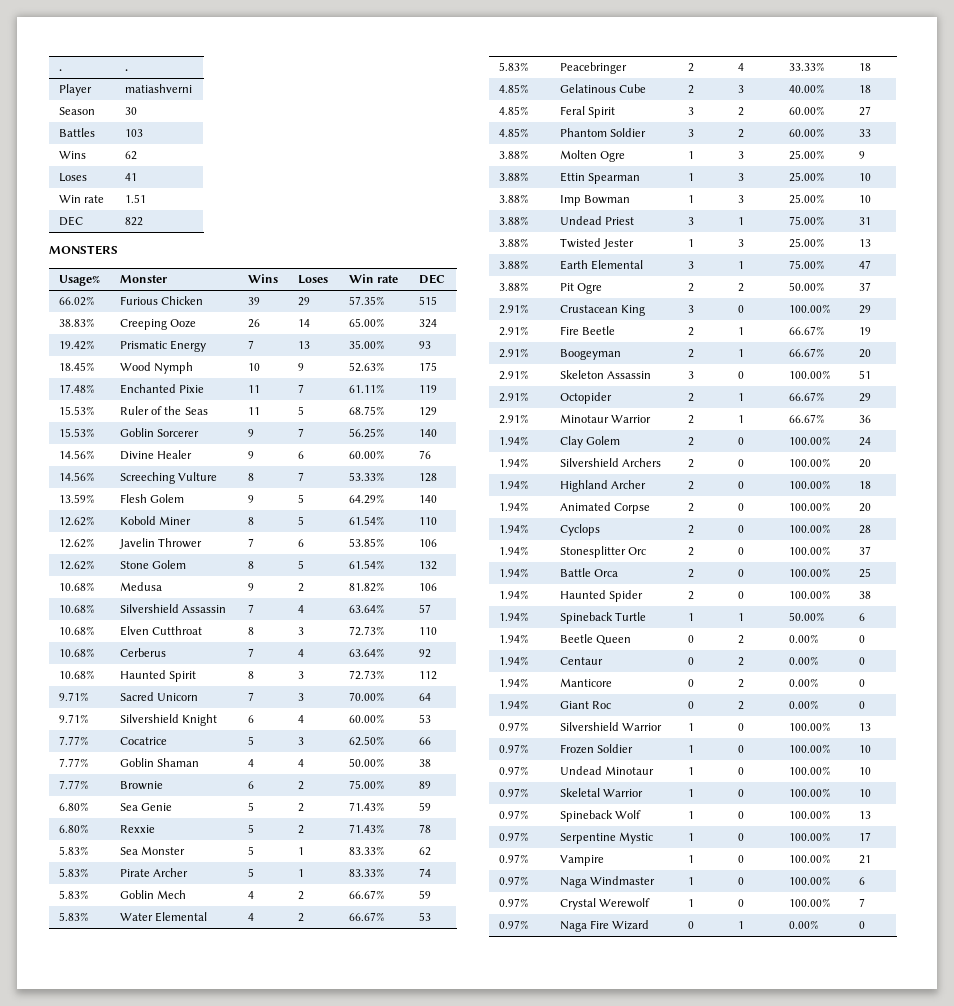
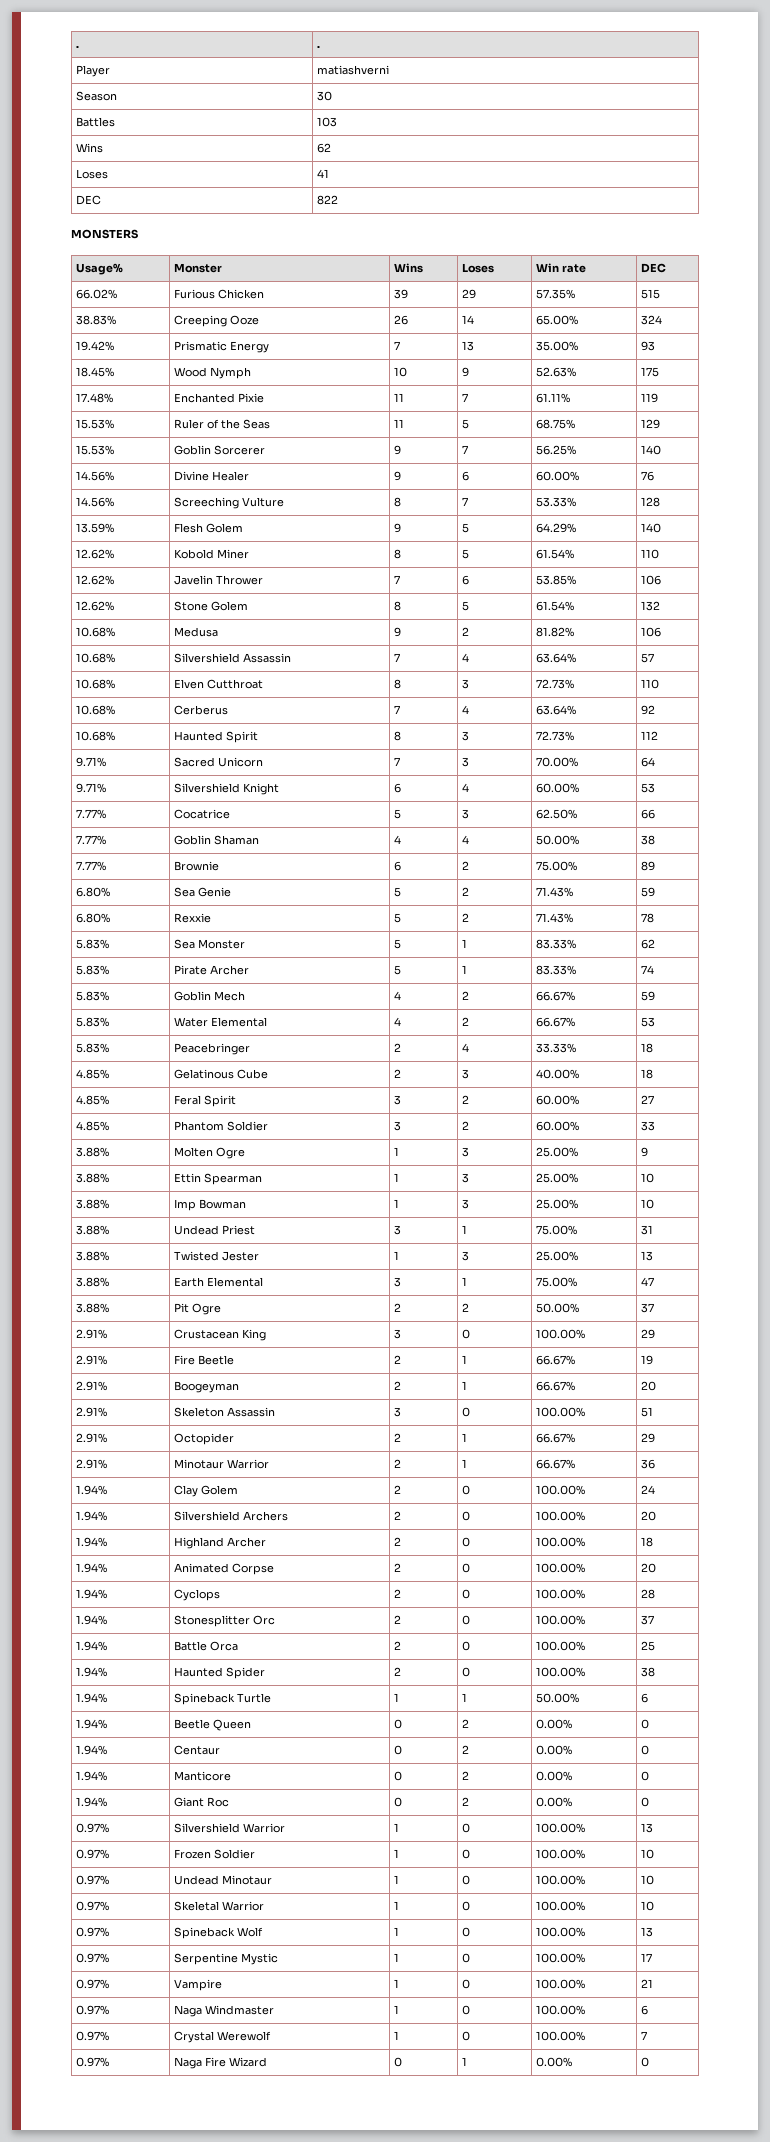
- Win rate | 1.51

